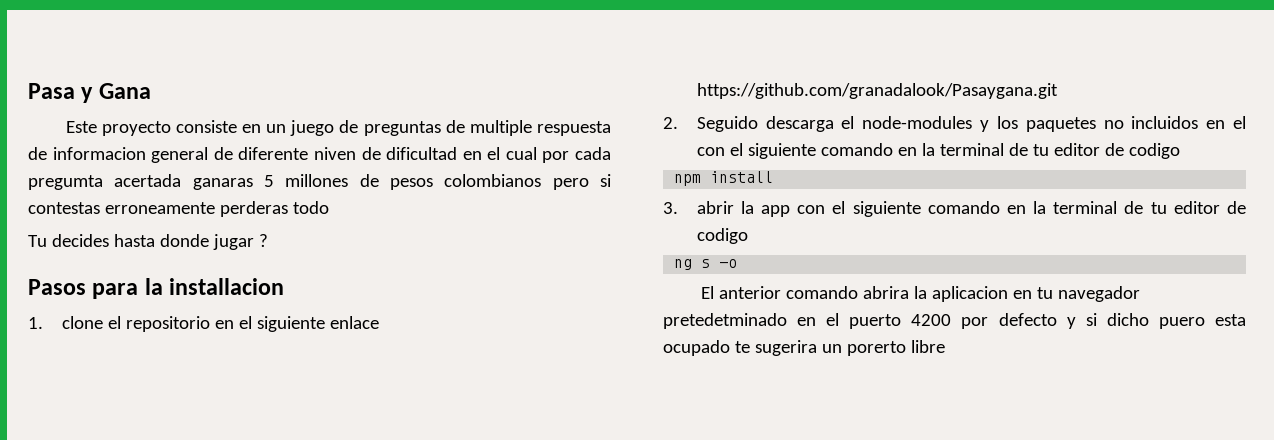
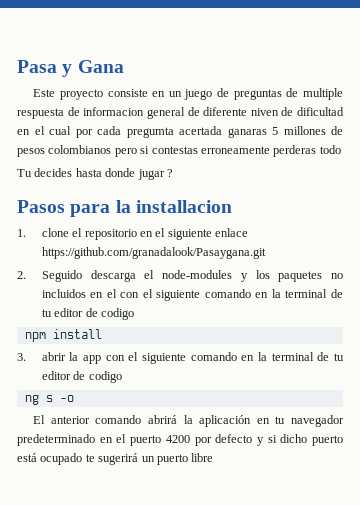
- El anterior comando abrira la aplicacion en tu navegador pretedetminado en el puerto 4200 por defecto y si dicho puero esta ocupado te sugerira un porerto libre
+ El anterior comando abrirá la aplicación en tu navegador predeterminado en el puerto 4200 por defecto y si dicho puerto está ocupado te sugerirá un puerto libre

